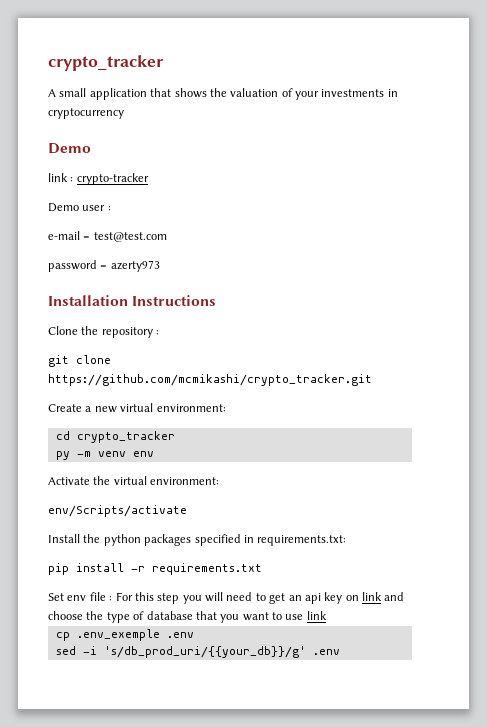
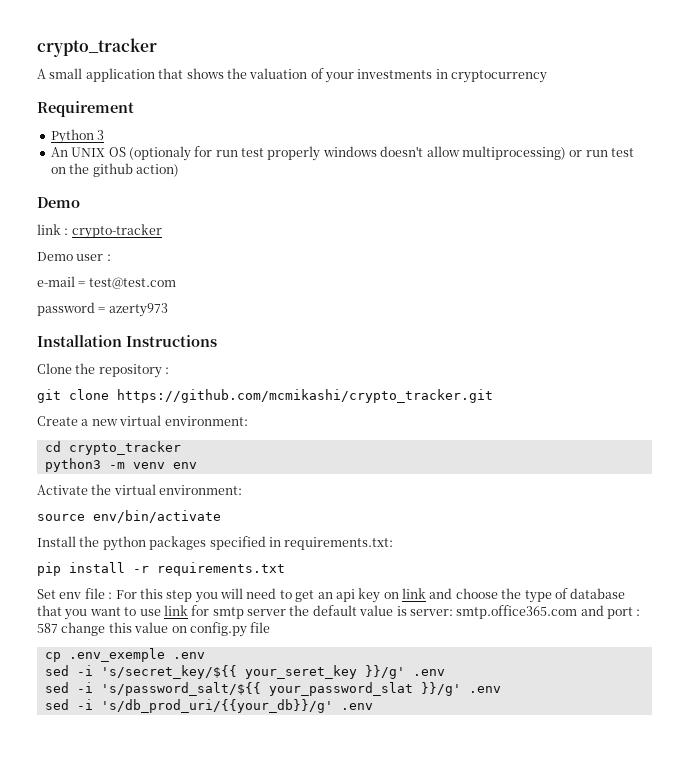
+ Requirement
+ Python 3
+ An UNIX OS (optionaly for run test properly windows doesn't allow multiprocessing) or run test on the github action)
- py -m venv env
+ python3 -m venv env
- env/Scripts/activate
+ source env/bin/activate
- Set env file : For this step you will need to get an api key on link and choose the type of database that you want to use link
+ Set env file : For this step you will need to get an api key on link and choose the type of database that you want to use link for smtp server the default value is server: smtp.office365.com and port : 587 change this value on config.py file
  cp .env_exemple .env
+ sed -i 's/secret_key/${{ your_seret_key }}/g' .env
+ sed -i 's/password_salt/${{ your_password_slat }}/g' .env

